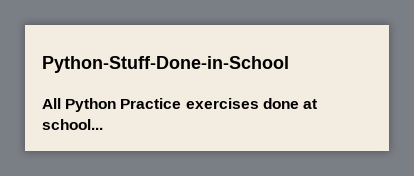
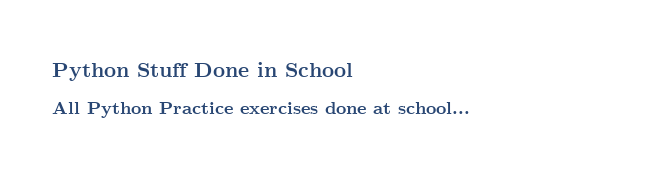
- Python-Stuff-Done-in-School
+ Python Stuff Done in School

